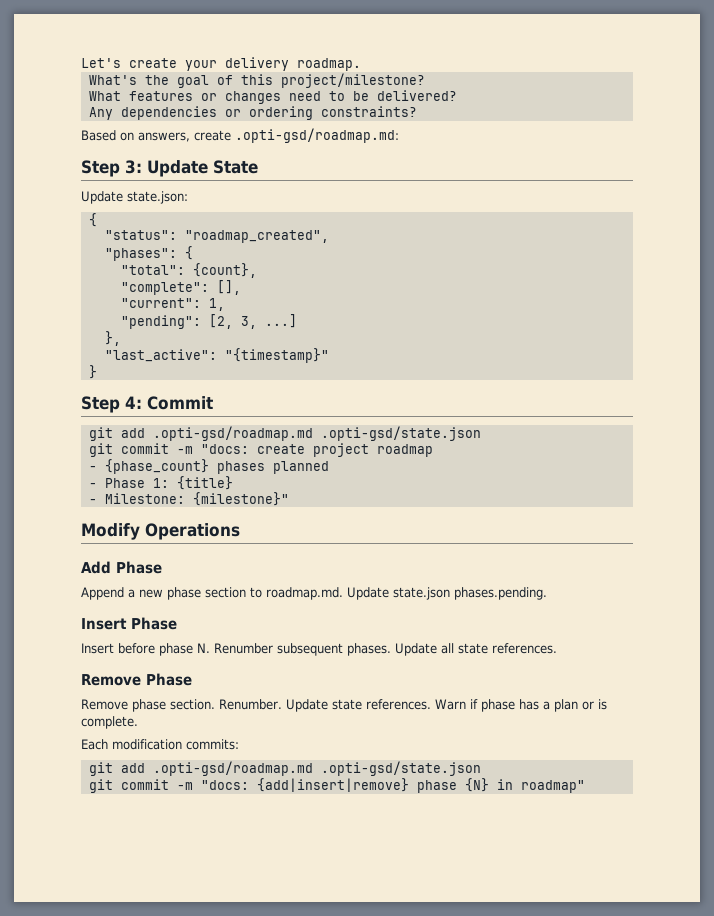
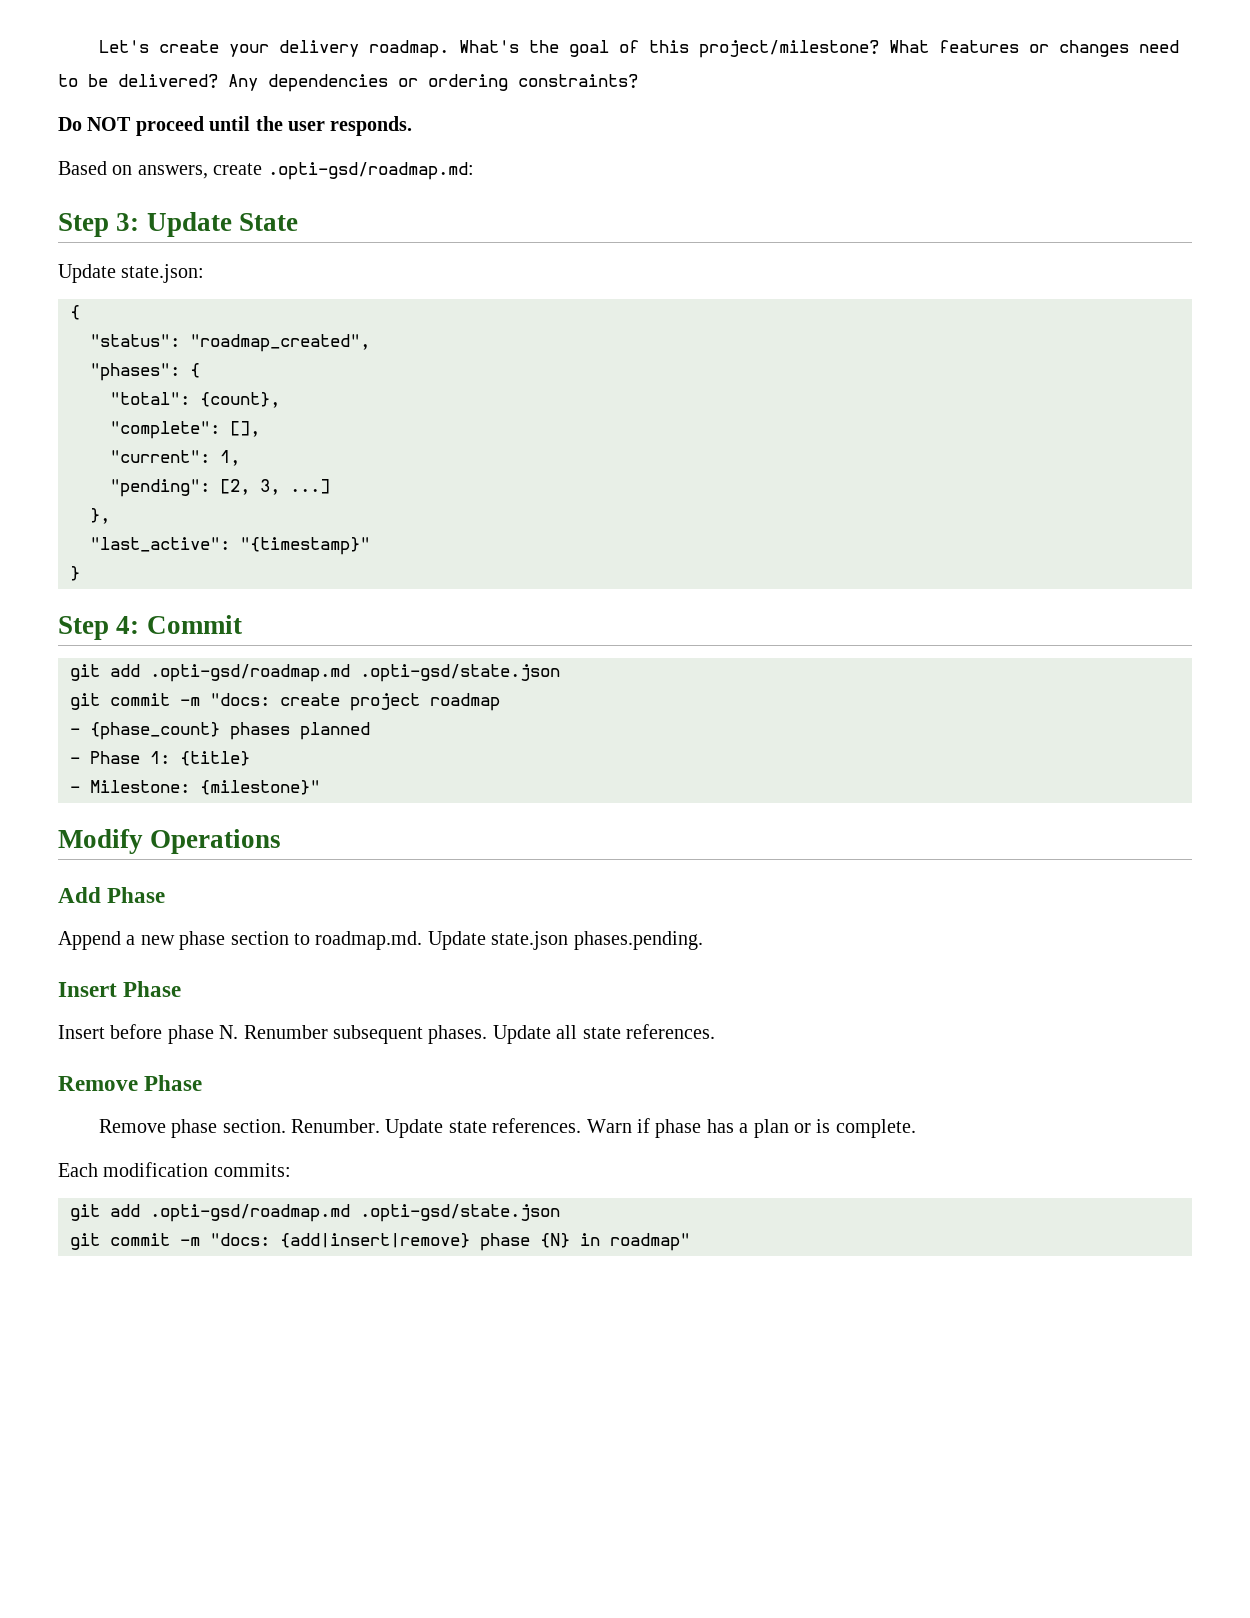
- Let's create your delivery roadmap.
- What's the goal of this project/milestone?
- What features or changes need to be delivered?
- Any dependencies or ordering constraints?
+ Let's create your delivery roadmap. What's the goal of this project/milestone? What features or changes need to be delivered? Any dependencies or ordering constraints?
+ Do NOT proceed until the user responds.

